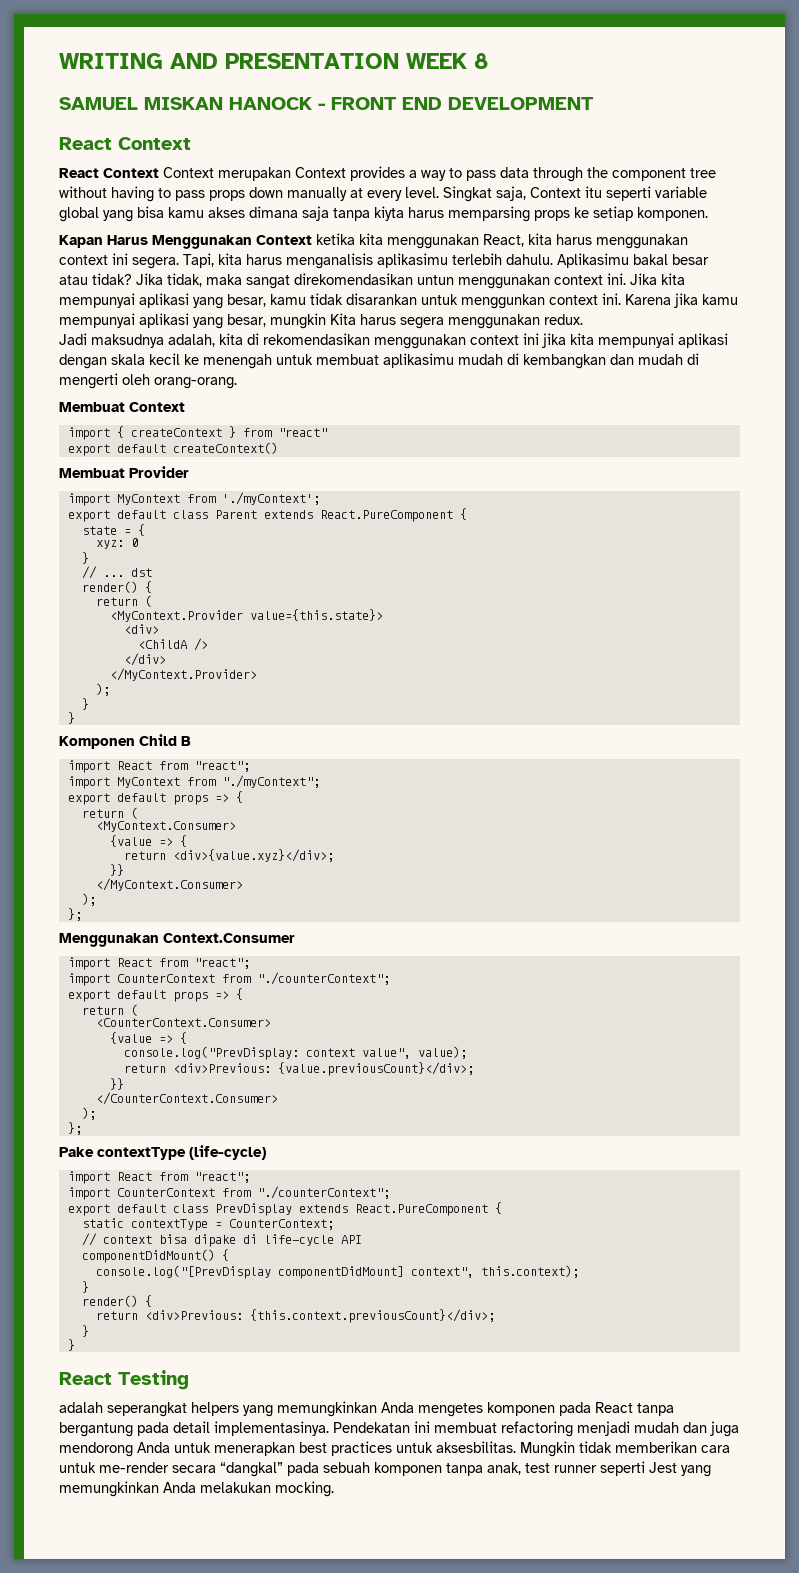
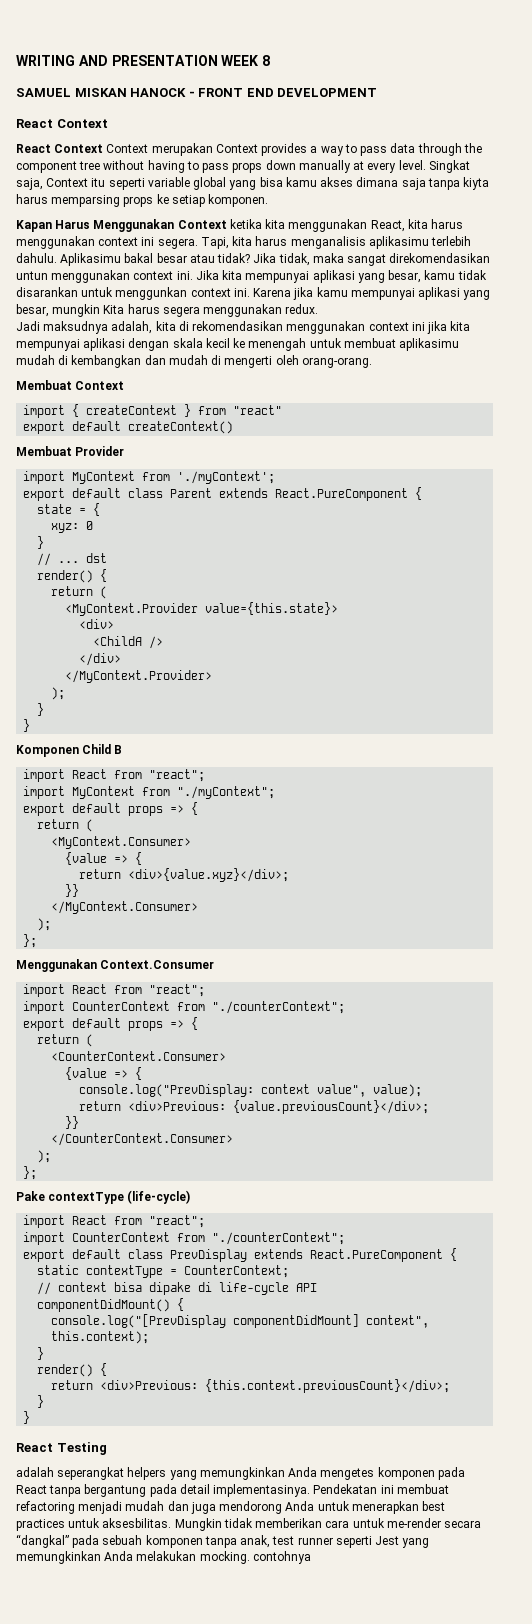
- Mungkin tidak memberikan cara untuk me-render secara “dangkal” pada sebuah komponen tanpa anak, test runner seperti Jest yang memungkinkan Anda melakukan mocking.
+ Mungkin tidak memberikan cara untuk me-render secara “dangkal” pada sebuah komponen tanpa anak, test runner seperti Jest yang memungkinkan Anda melakukan mocking. contohnya

